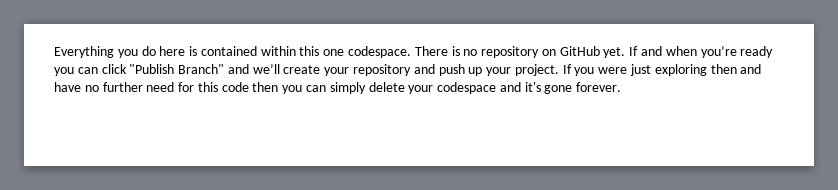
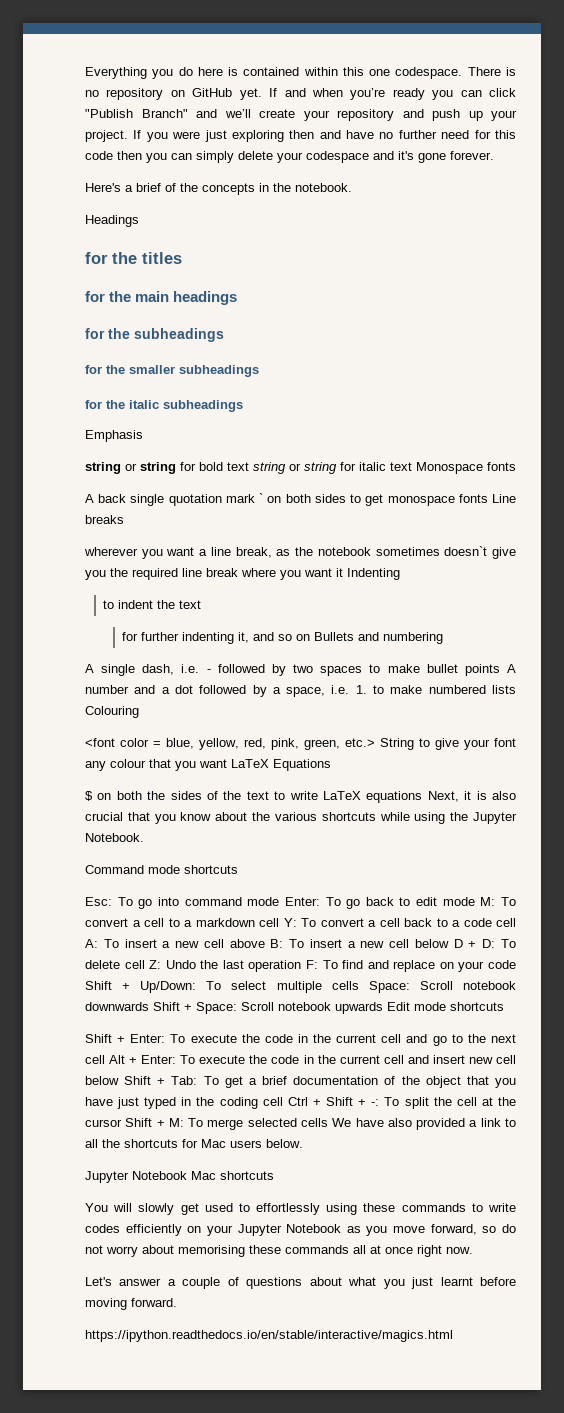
+ Here's a brief of the concepts in the notebook.
+ Headings
+ for the titles
+ for the main headings
+ for the subheadings
+ for the smaller subheadings
+ for the italic subheadings
+ Emphasis
+ string or string for bold text string or string for italic text Monospace fonts
+ A back single quotation mark ` on both sides to get monospace fonts Line breaks
+ wherever you want a line break, as the notebook sometimes doesn`t give you the required line break where you want it Indenting
+ to indent the text
+ for further indenting it, and so on Bullets and numbering
+ A single dash, i.e. - followed by two spaces to make bullet points A number and a dot followed by a space, i.e. 1. to make numbered lists Colouring
+ <font color = blue, yellow, red, pink, green, etc.> String to give your font any colour that you want LaTeX Equations
+ $ on both the sides of the text to write LaTeX equations Next, it is also crucial that you know about the various shortcuts while using the Jupyter Notebook.
+ Command mode shortcuts
+ Esc: To go into command mode Enter: To go back to edit mode M: To convert a cell to a markdown cell Y: To convert a cell back to a code cell A: To insert a new cell above B: To insert a new cell below D + D: To delete cell Z: Undo the last operation F: To find and replace on your code Shift + Up/Down: To select multiple cells Space: Scroll notebook downwards Shift + Space: Scroll notebook upwards Edit mode shortcuts
+ Shift + Enter: To execute the code in the current cell and go to the next cell Alt + Enter: To execute the code in the current cell and insert new cell below Shift + Tab: To get a brief documentation of the object that you have just typed in the coding cell Ctrl + Shift + -: To split the cell at the cursor Shift + M: To merge selected cells We have also provided a link to all the shortcuts for Mac users below.
+ Jupyter Notebook Mac shortcuts
+ You will slowly get used to effortlessly using these commands to write codes efficiently on your Jupyter Notebook as you move forward, so do not worry about memorising these commands all at once right now.
+ Let's answer a couple of questions about what you just learnt before moving forward.
+ https://ipython.readthedocs.io/en/stable/interactive/magics.html

